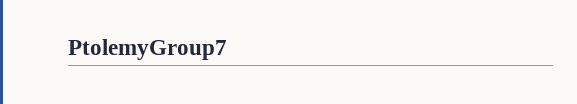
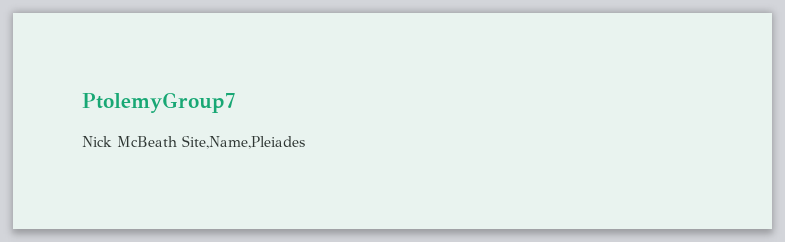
+ Nick McBeath Site,Name,Pleiades

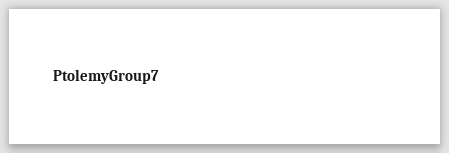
- Nick McBeath Site,Name,Pleiades

